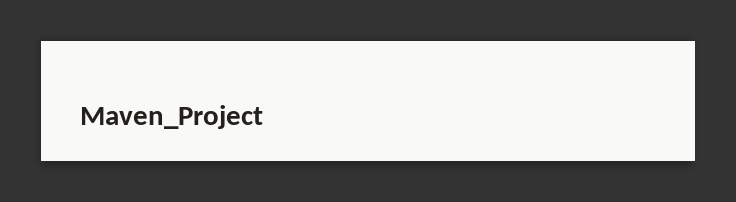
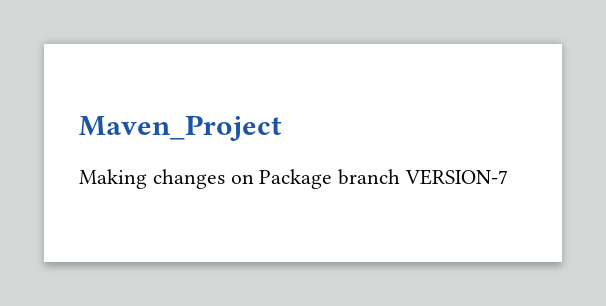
+ Making changes on Package branch VERSION-7

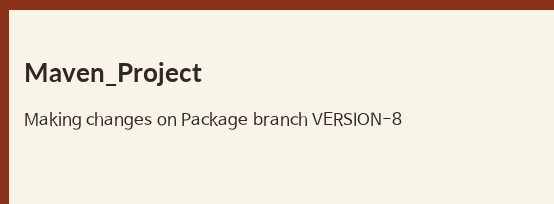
- Making changes on Package branch VERSION-7
+ Making changes on Package branch VERSION-8

